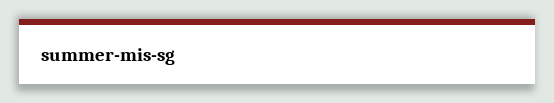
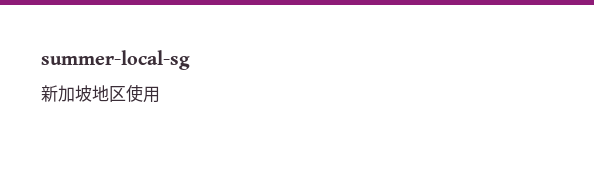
- summer-mis-sg
+ summer-local-sg
+ 新加坡地区使用

